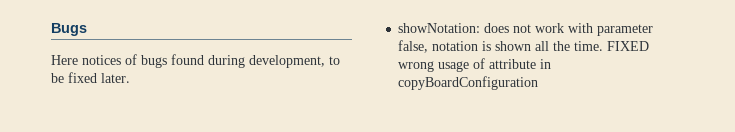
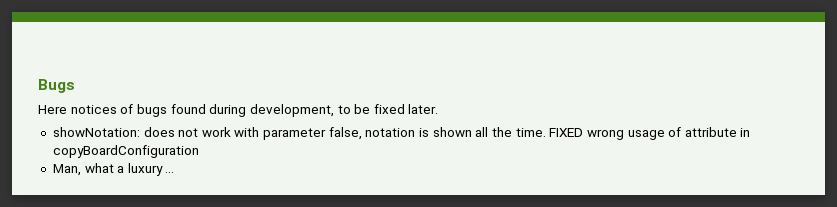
+ Man, what a luxury ...

